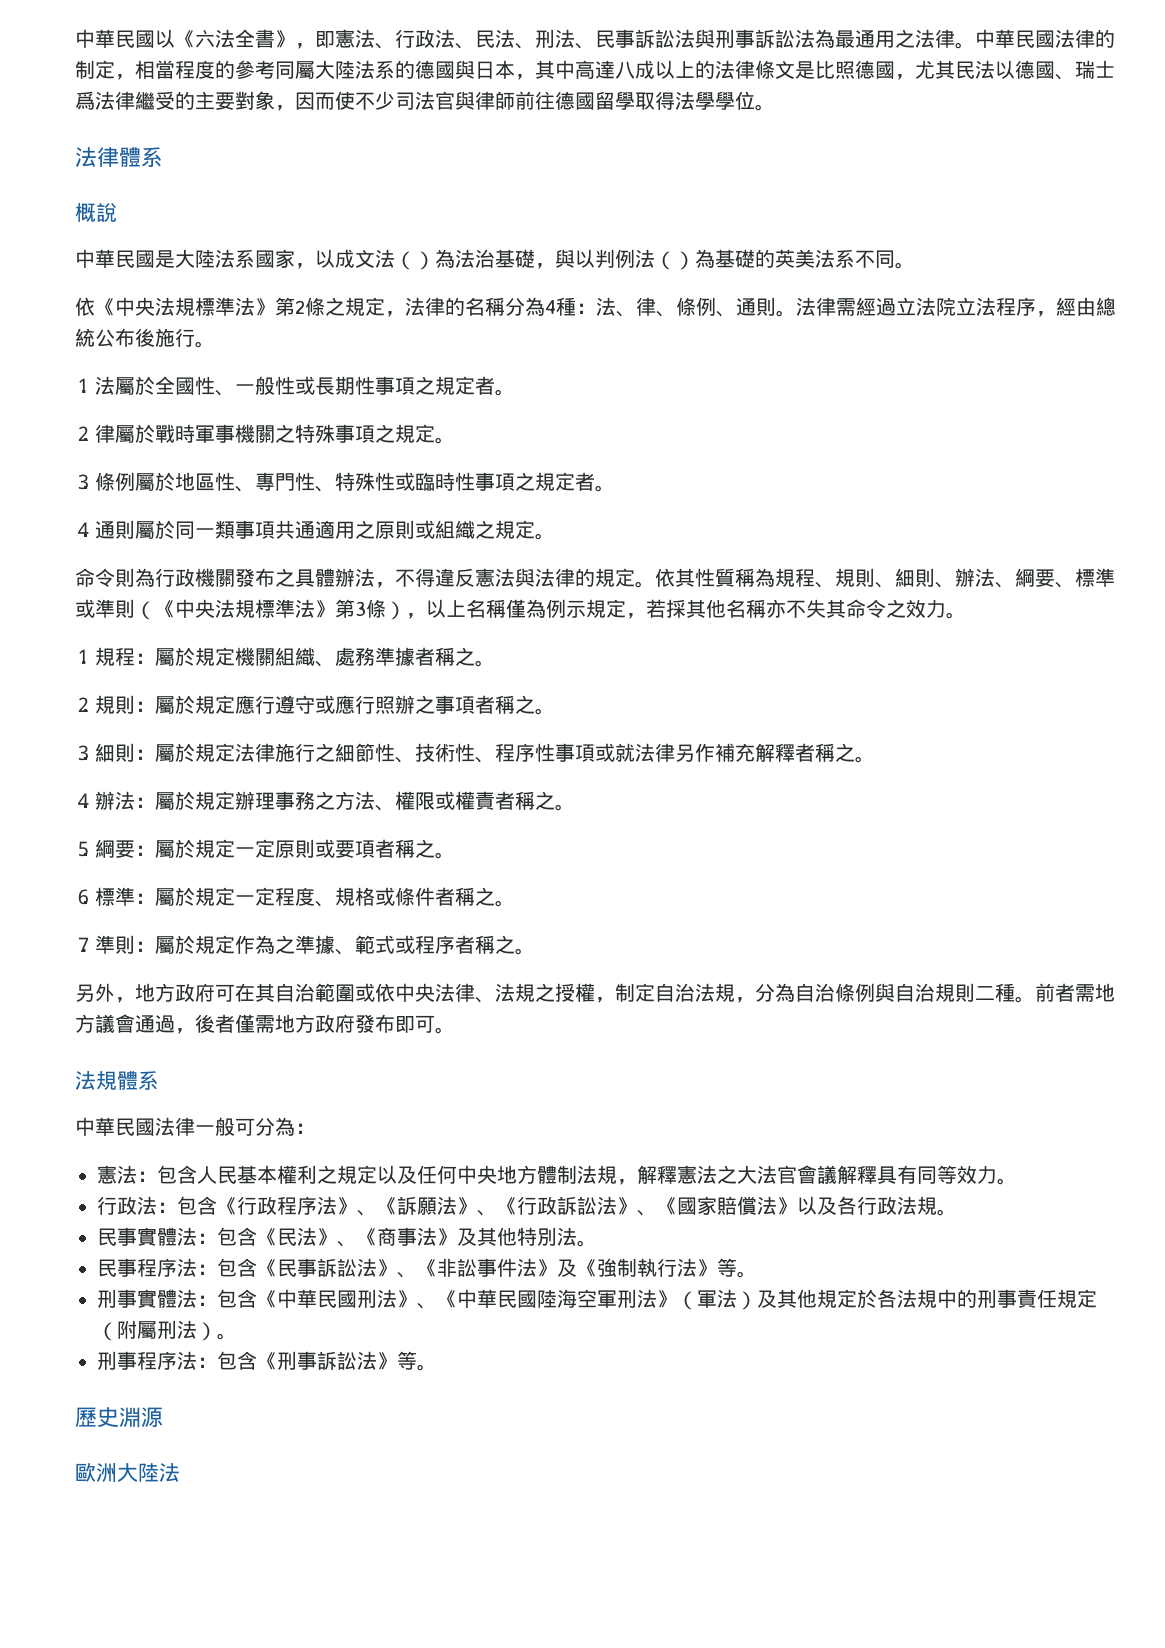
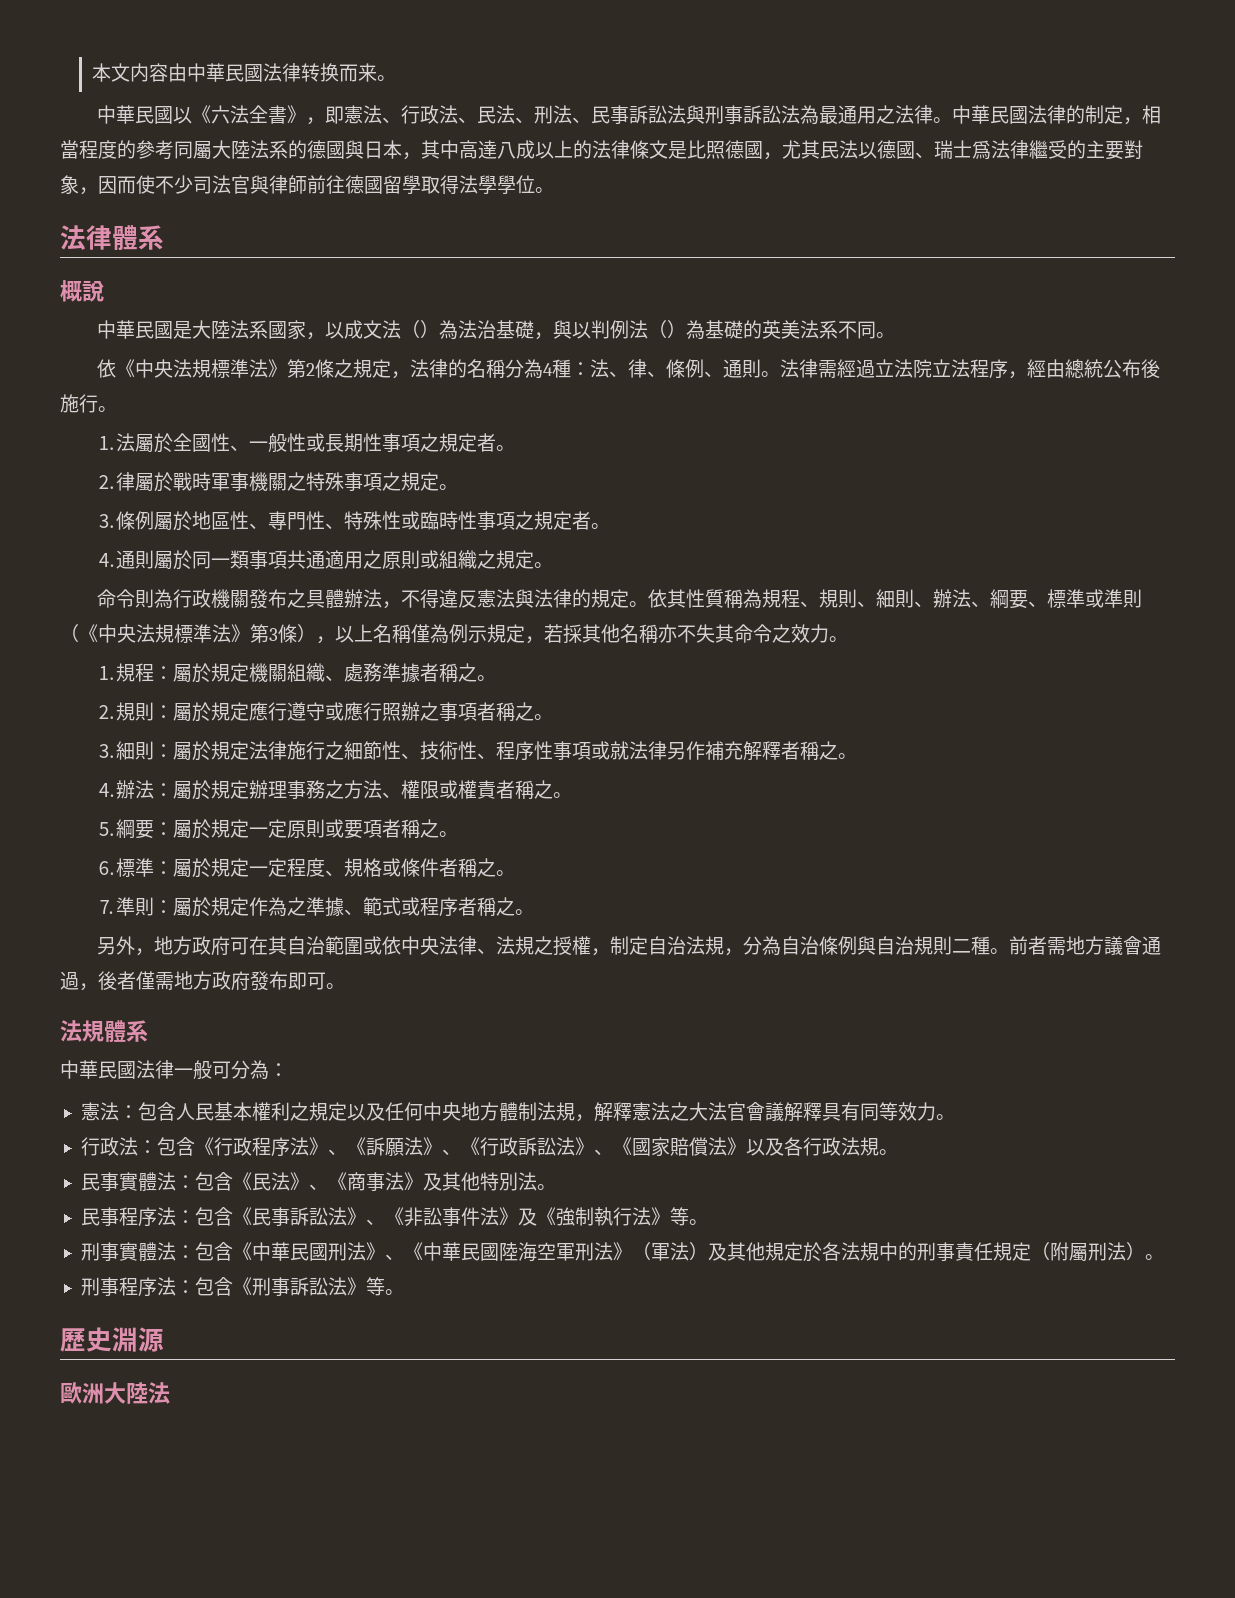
+ 本文内容由中華民國法律转换而来。

